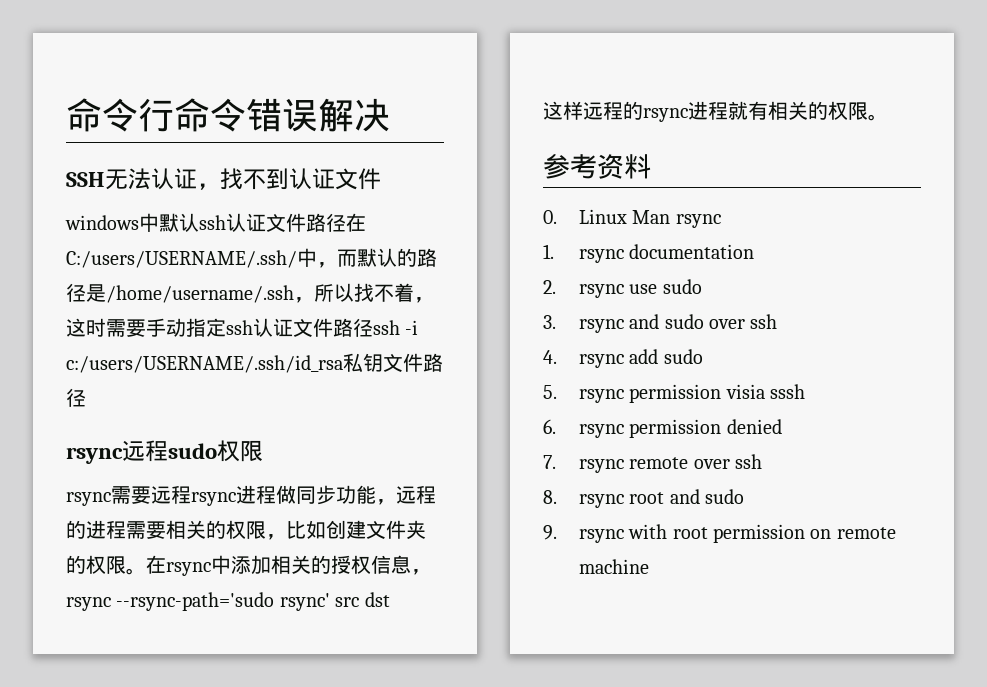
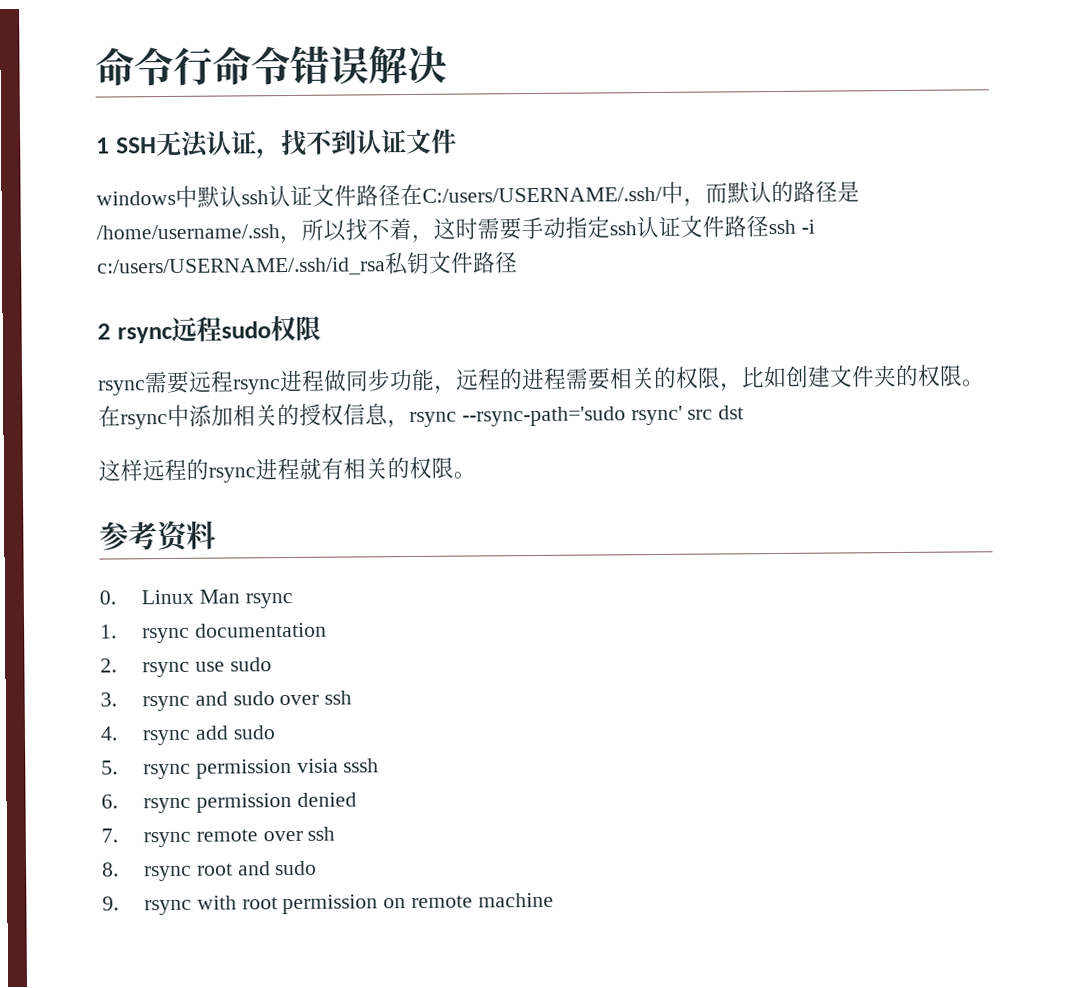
- SSH无法认证，找不到认证文件
+ 1 SSH无法认证，找不到认证文件
- rsync远程sudo权限
+ 2 rsync远程sudo权限

